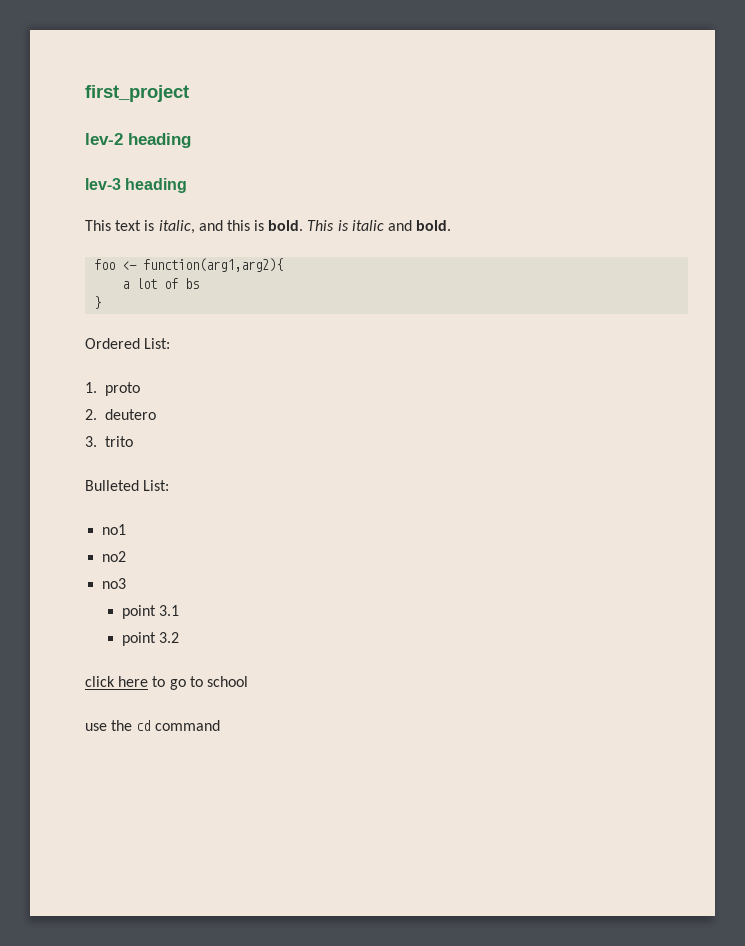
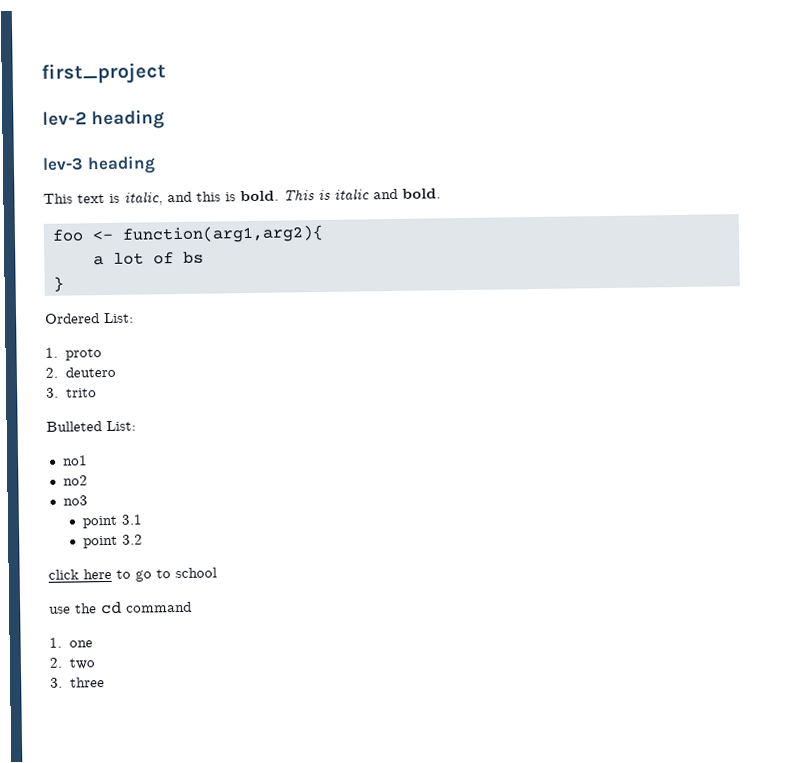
+ 1. one
+ 2. two
+ 3. three

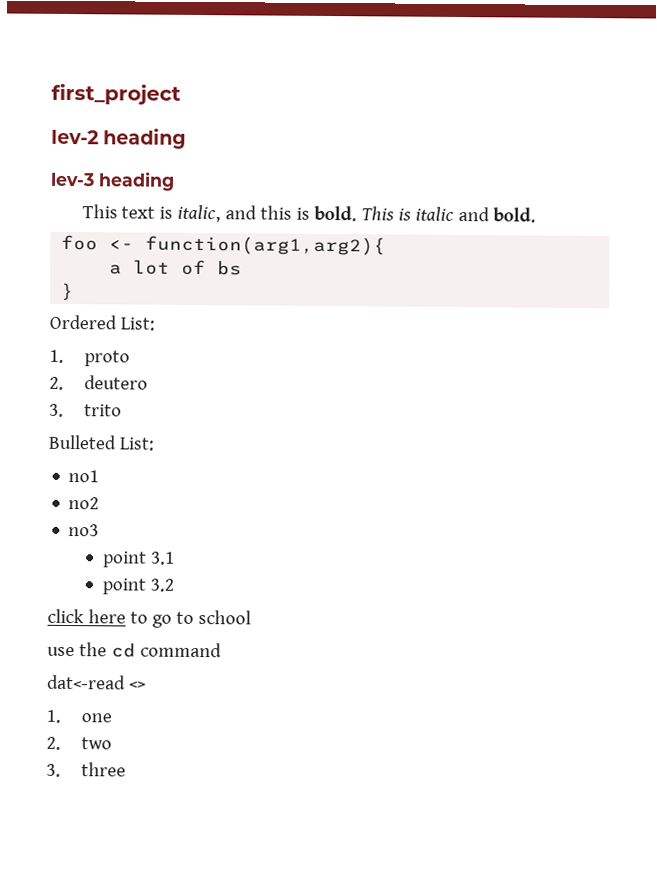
+ dat<-read <>

